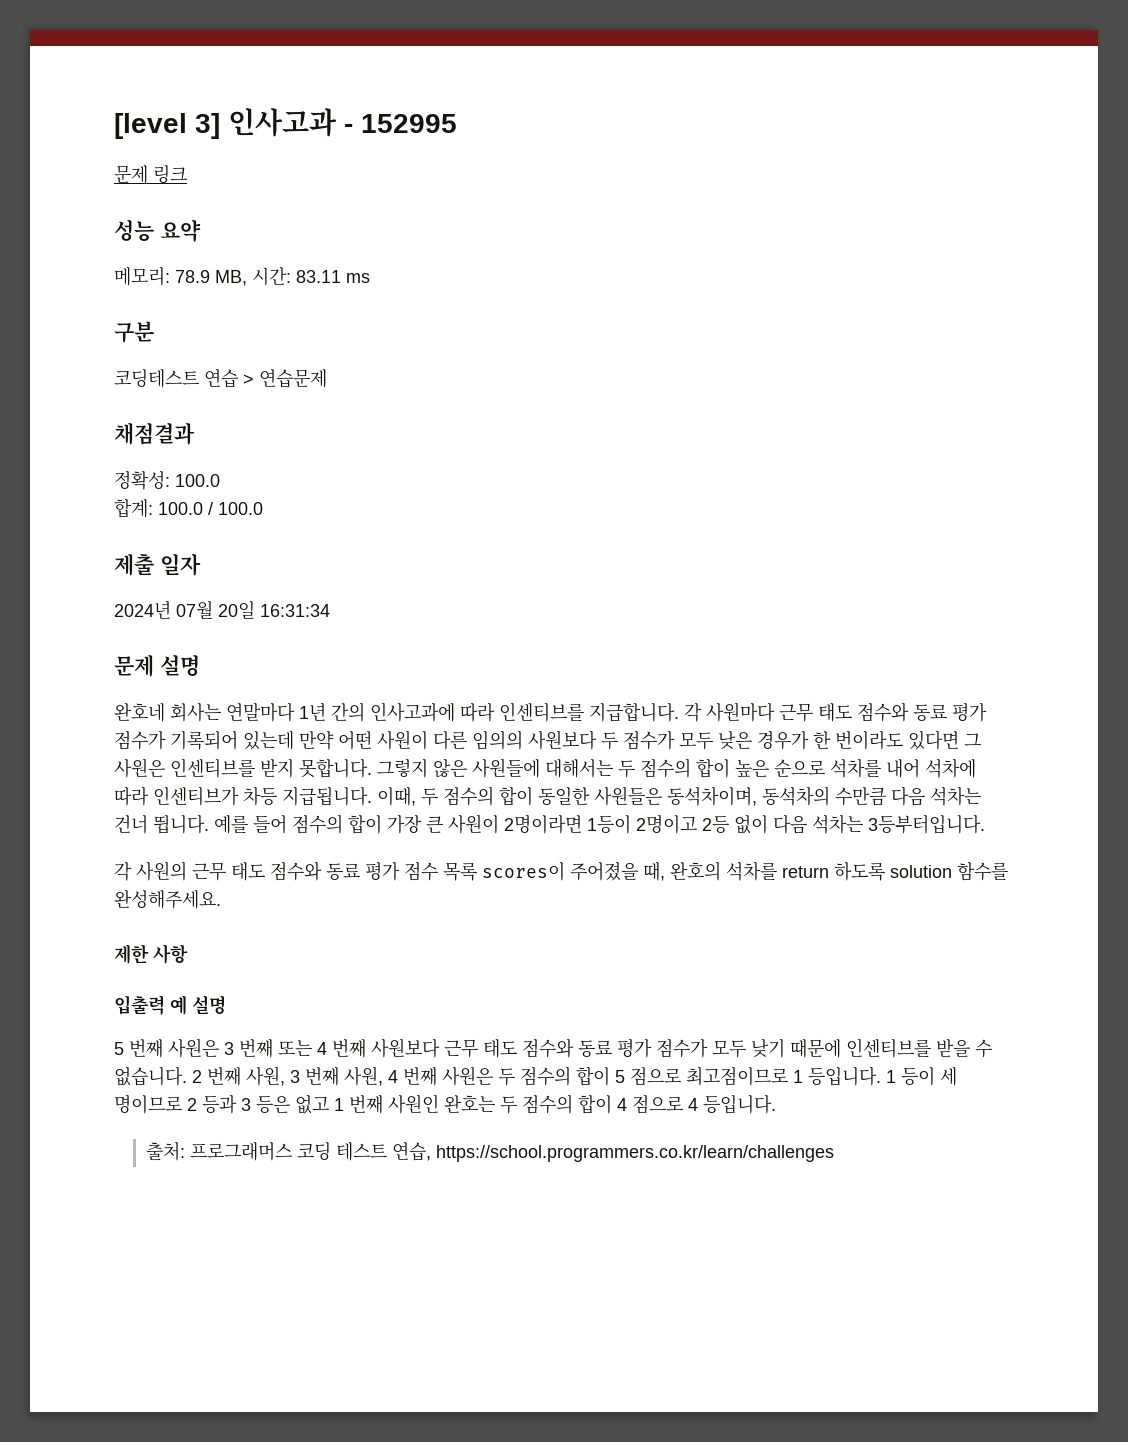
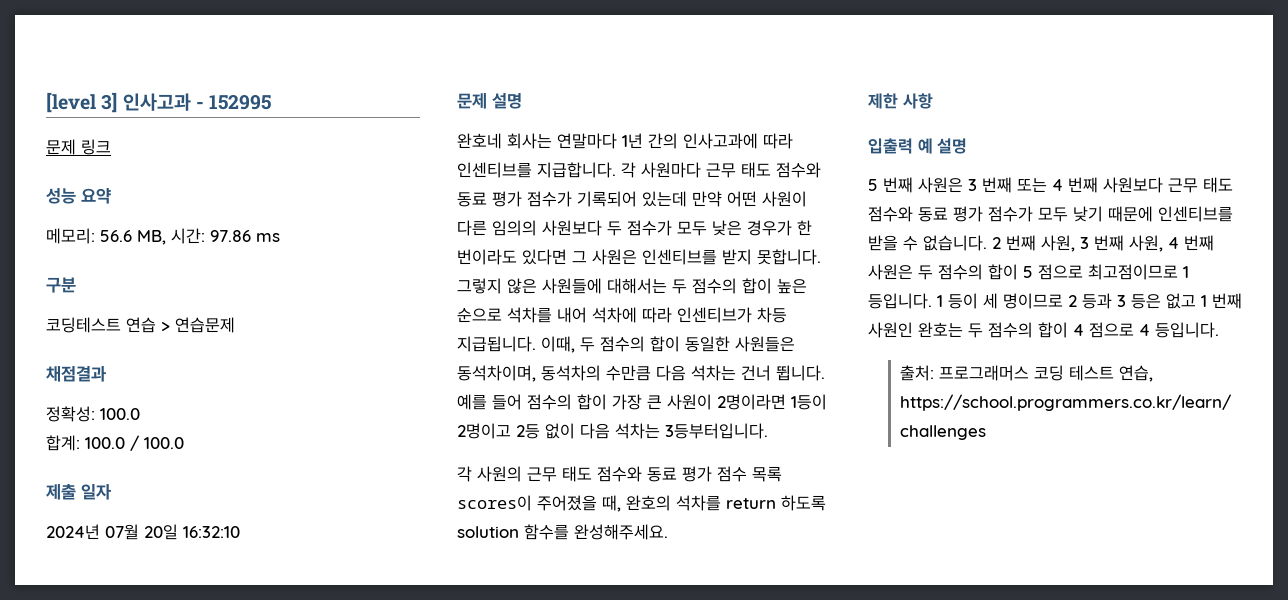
- 메모리: 78.9 MB, 시간: 83.11 ms
+ 메모리: 56.6 MB, 시간: 97.86 ms
- 2024년 07월 20일 16:31:34
+ 2024년 07월 20일 16:32:10

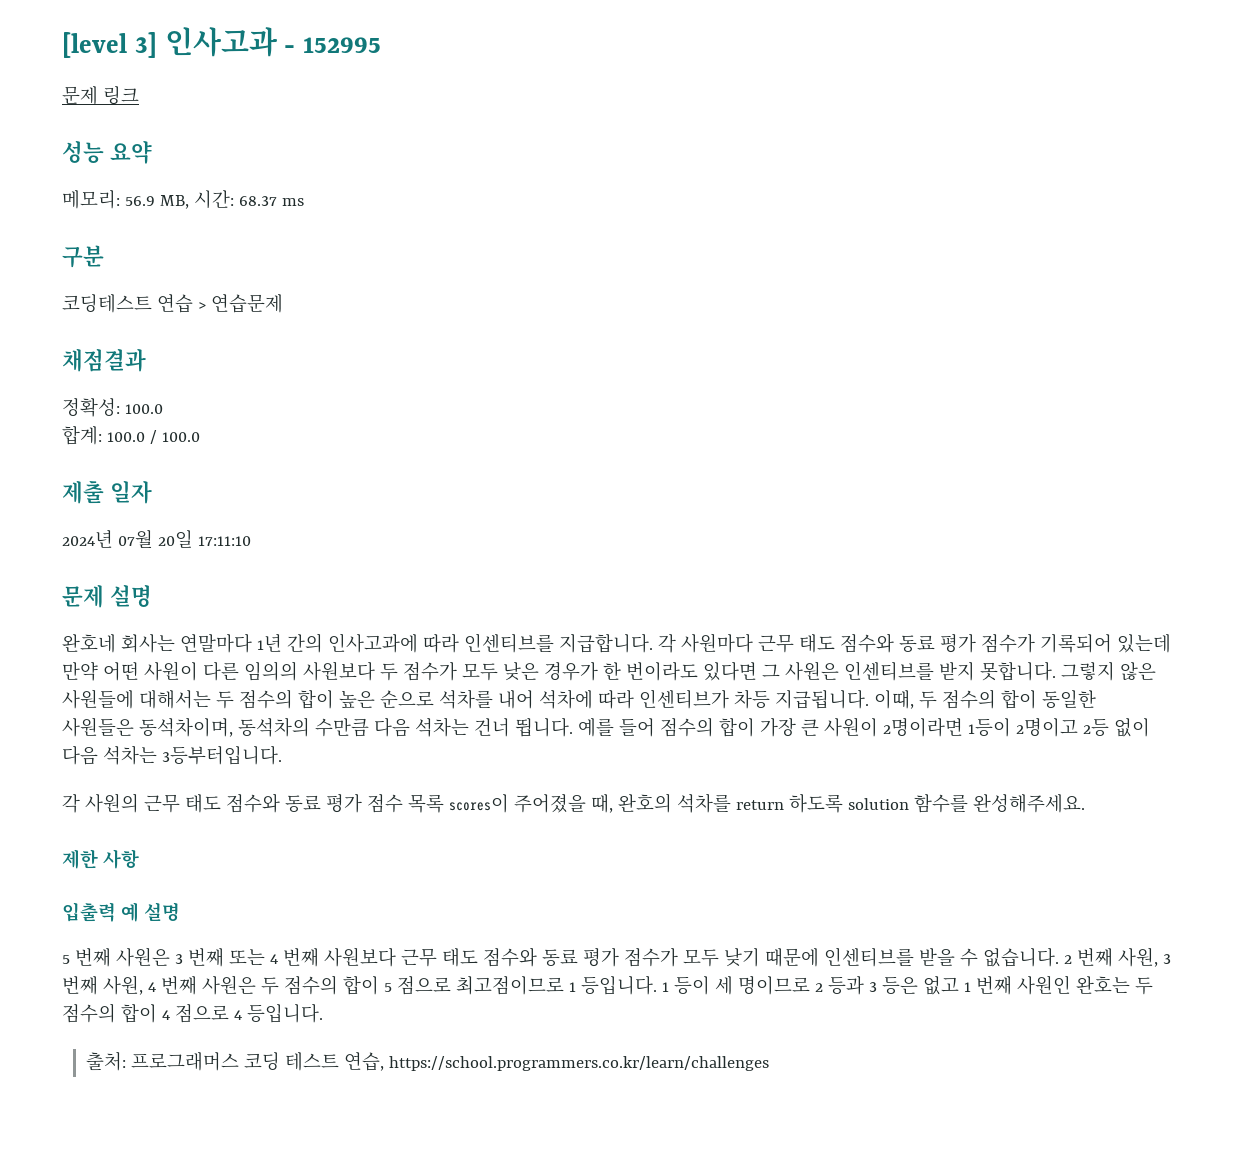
- 메모리: 56.6 MB, 시간: 97.86 ms
+ 메모리: 56.9 MB, 시간: 68.37 ms
- 2024년 07월 20일 16:32:10
+ 2024년 07월 20일 17:11:10

